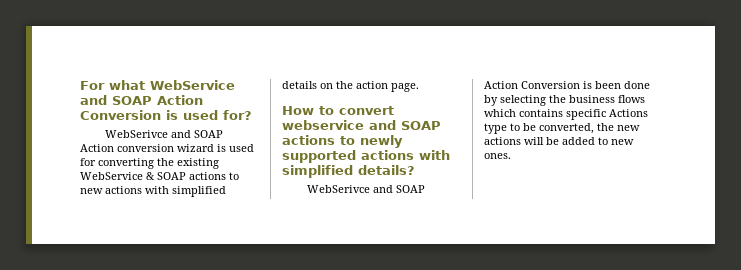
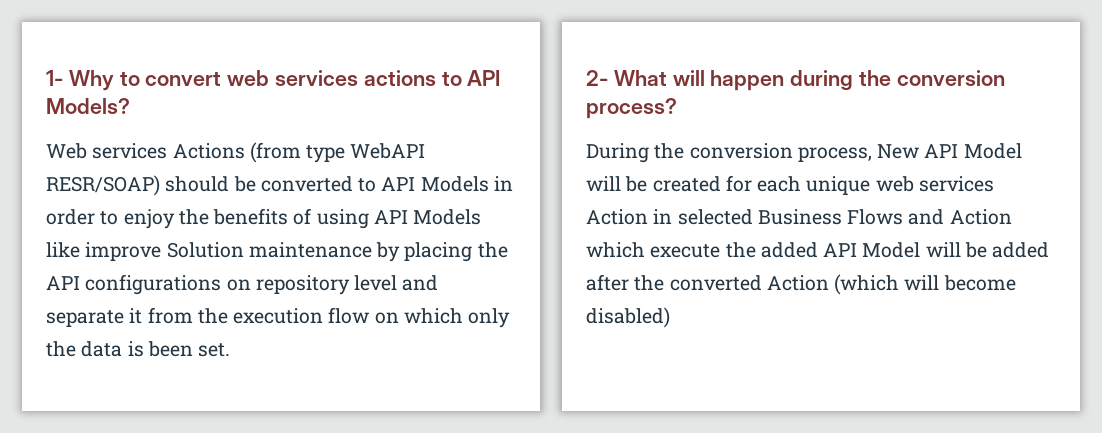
- For what WebService and SOAP Action Conversion is used for?
- WebSerivce and SOAP Action conversion wizard is used for converting the existing WebService & SOAP actions to new actions with simplified details on the action page.
- How to convert webservice and SOAP actions to newly supported actions with simplified details?
- WebSerivce and SOAP Action Conversion is been done by selecting the business flows which contains specific Actions type to be converted, the new actions will be added to new ones.
+ 1- Why to convert web services actions to API Models?
+ Web services Actions (from type WebAPI RESR/SOAP) should be converted to API Models in order to enjoy the benefits of using API Models like improve Solution maintenance by placing the API configurations on repository level and separate it from the execution flow on which only the data is been set.
+ 2- What will happen during the conversion process?
+ During the conversion process, New API Model will be created for each unique web services Action in selected Business Flows and Action which execute the added API Model will be added after the converted Action (which will become disabled)

